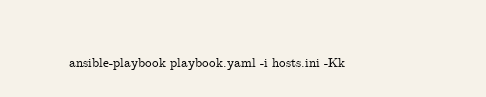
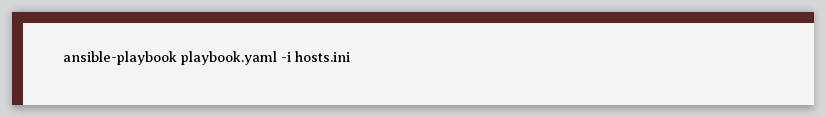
- ansible-playbook playbook.yaml -i hosts.ini -Kk
+ ansible-playbook playbook.yaml -i hosts.ini

